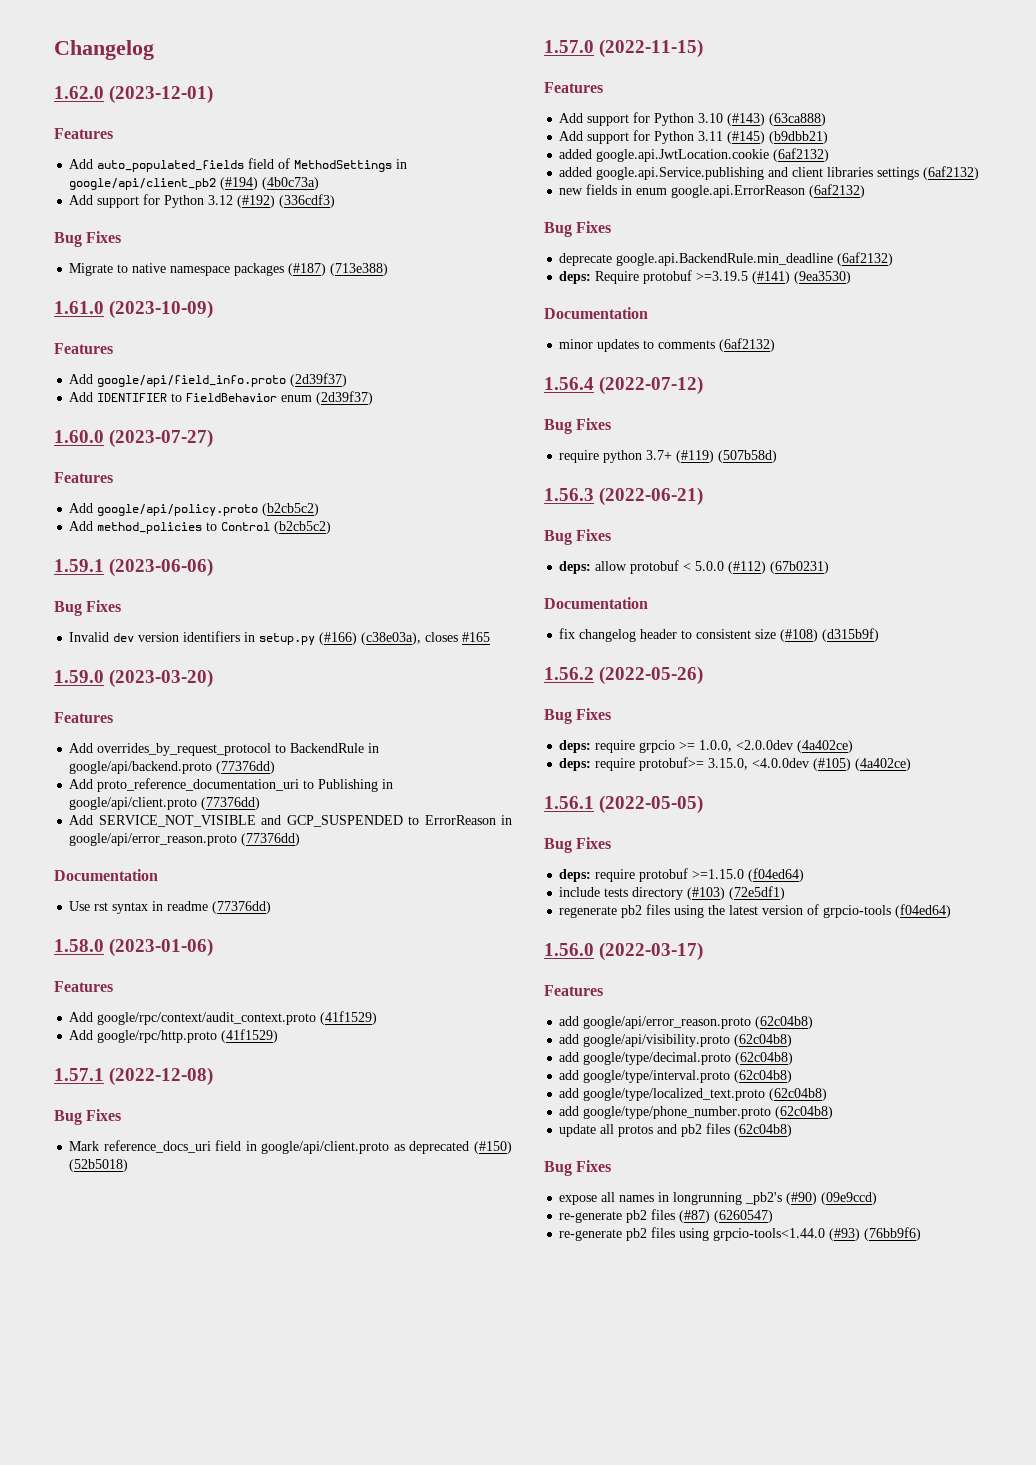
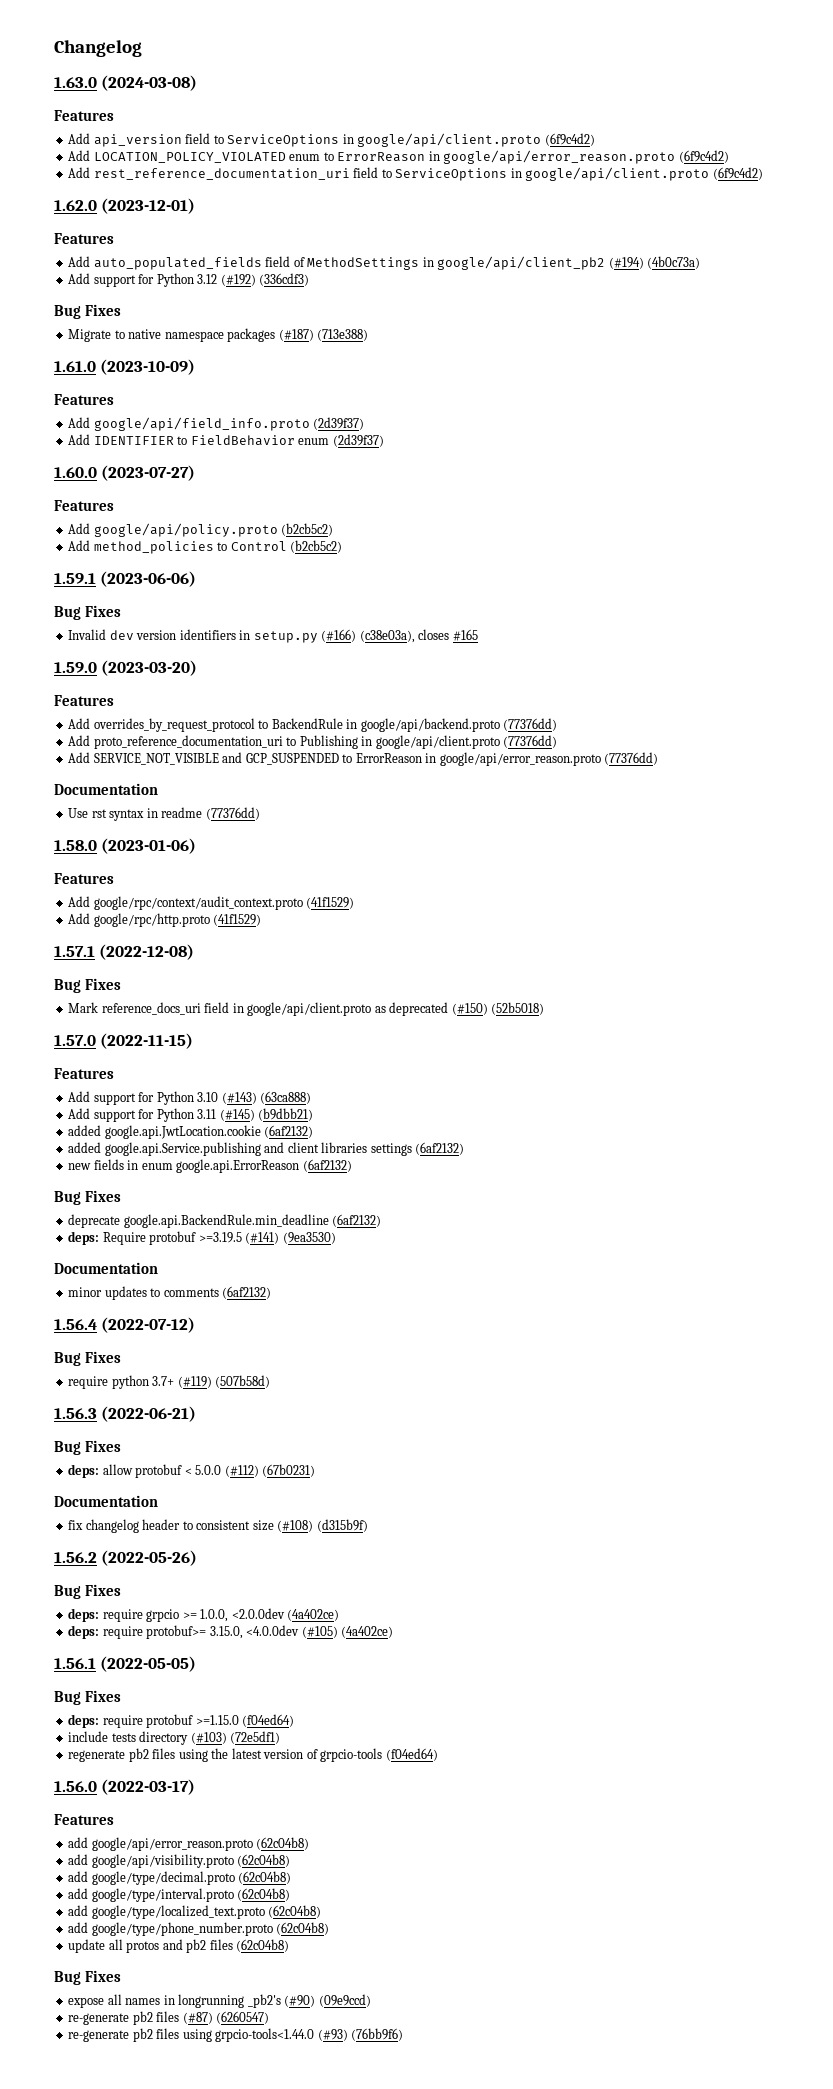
+ 1.63.0 (2024-03-08)
+ Features
+ Add api_version field to ServiceOptions in google/api/client.proto (6f9c4d2)
+ Add LOCATION_POLICY_VIOLATED enum to ErrorReason in google/api/error_reason.proto (6f9c4d2)
+ Add rest_reference_documentation_uri field to ServiceOptions in google/api/client.proto (6f9c4d2)

